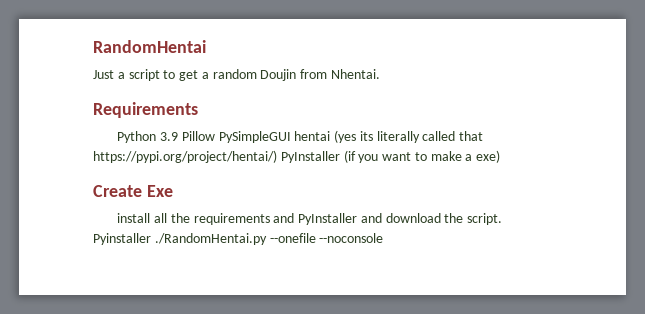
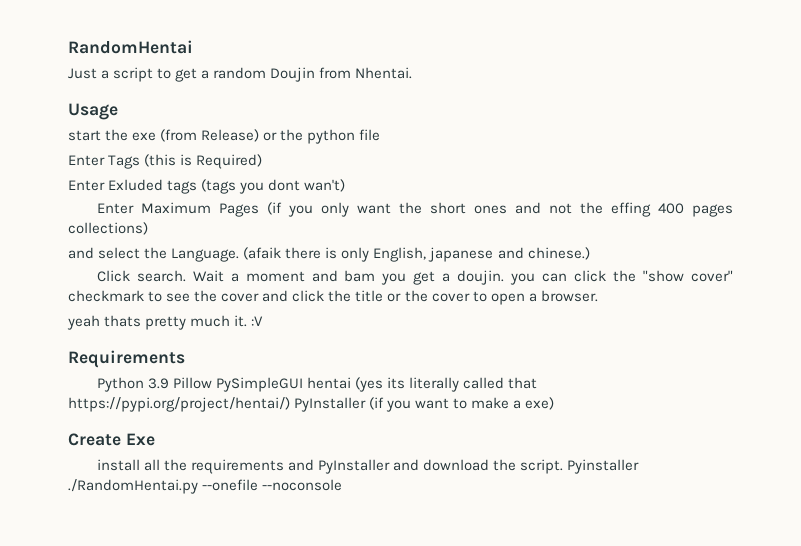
+ Usage
+ start the exe (from Release) or the python file
+ Enter Tags (this is Required)
+ Enter Exluded tags (tags you dont wan't)
+ Enter Maximum Pages (if you only want the short ones and not the effing 400 pages collections)
+ and select the Language. (afaik there is only English, japanese and chinese.)
+ Click search. Wait a moment and bam you get a doujin. you can click the "show cover" checkmark to see the cover and click the title or the cover to open a browser.
+ yeah thats pretty much it. :V

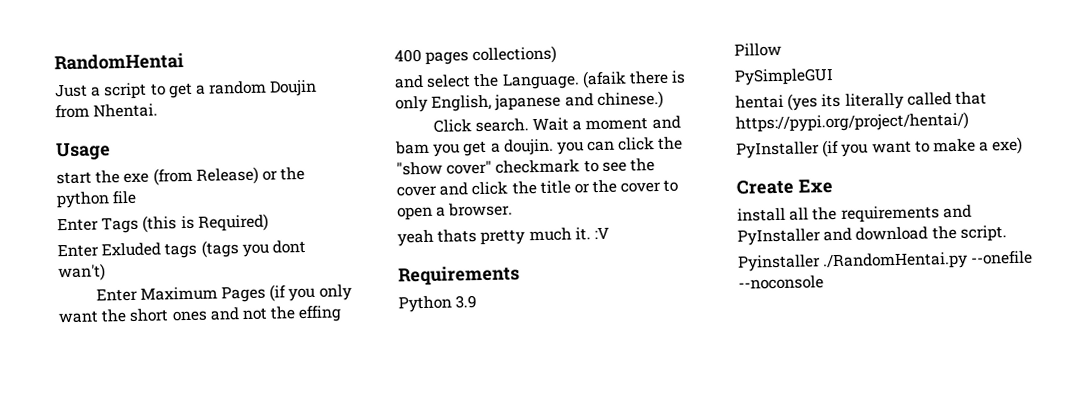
- Python 3.9 Pillow PySimpleGUI hentai (yes its literally called that https://pypi.org/project/hentai/) PyInstaller (if you want to make a exe)
+ Python 3.9
+ Pillow
+ PySimpleGUI
+ hentai (yes its literally called that https://pypi.org/project/hentai/)
+ PyInstaller (if you want to make a exe)
- install all the requirements and PyInstaller and download the script. Pyinstaller ./RandomHentai.py --onefile --noconsole
+ install all the requirements and PyInstaller and download the script.
+ Pyinstaller ./RandomHentai.py --onefile --noconsole

